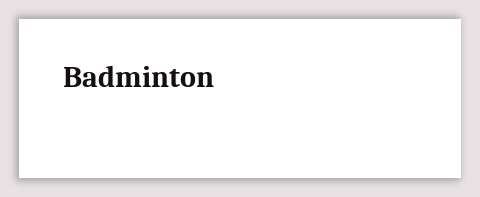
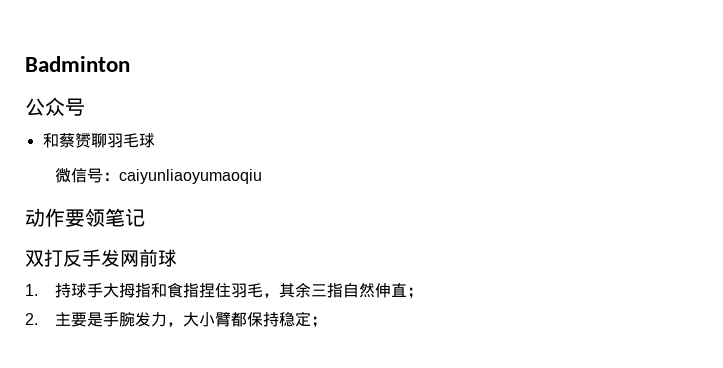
+ 公众号
+ 和蔡赟聊羽毛球
+ 微信号：caiyunliaoyumaoqiu
+ 动作要领笔记
+ 双打反手发网前球
+ 1.持球手大拇指和食指捏住羽毛，其余三指自然伸直；
+ 2.主要是手腕发力，大小臂都保持稳定；

